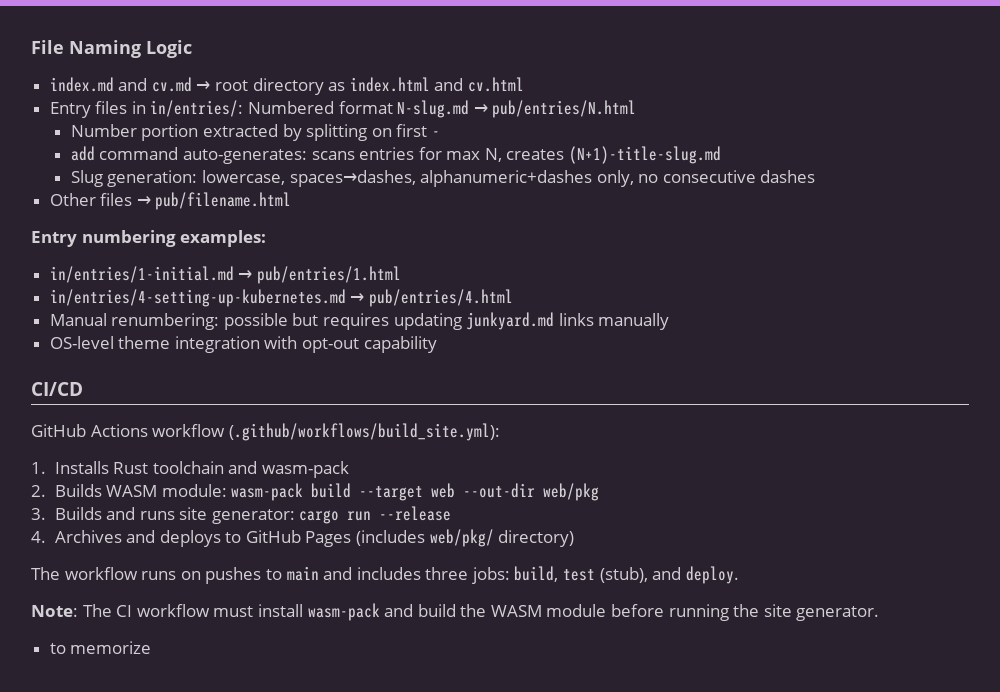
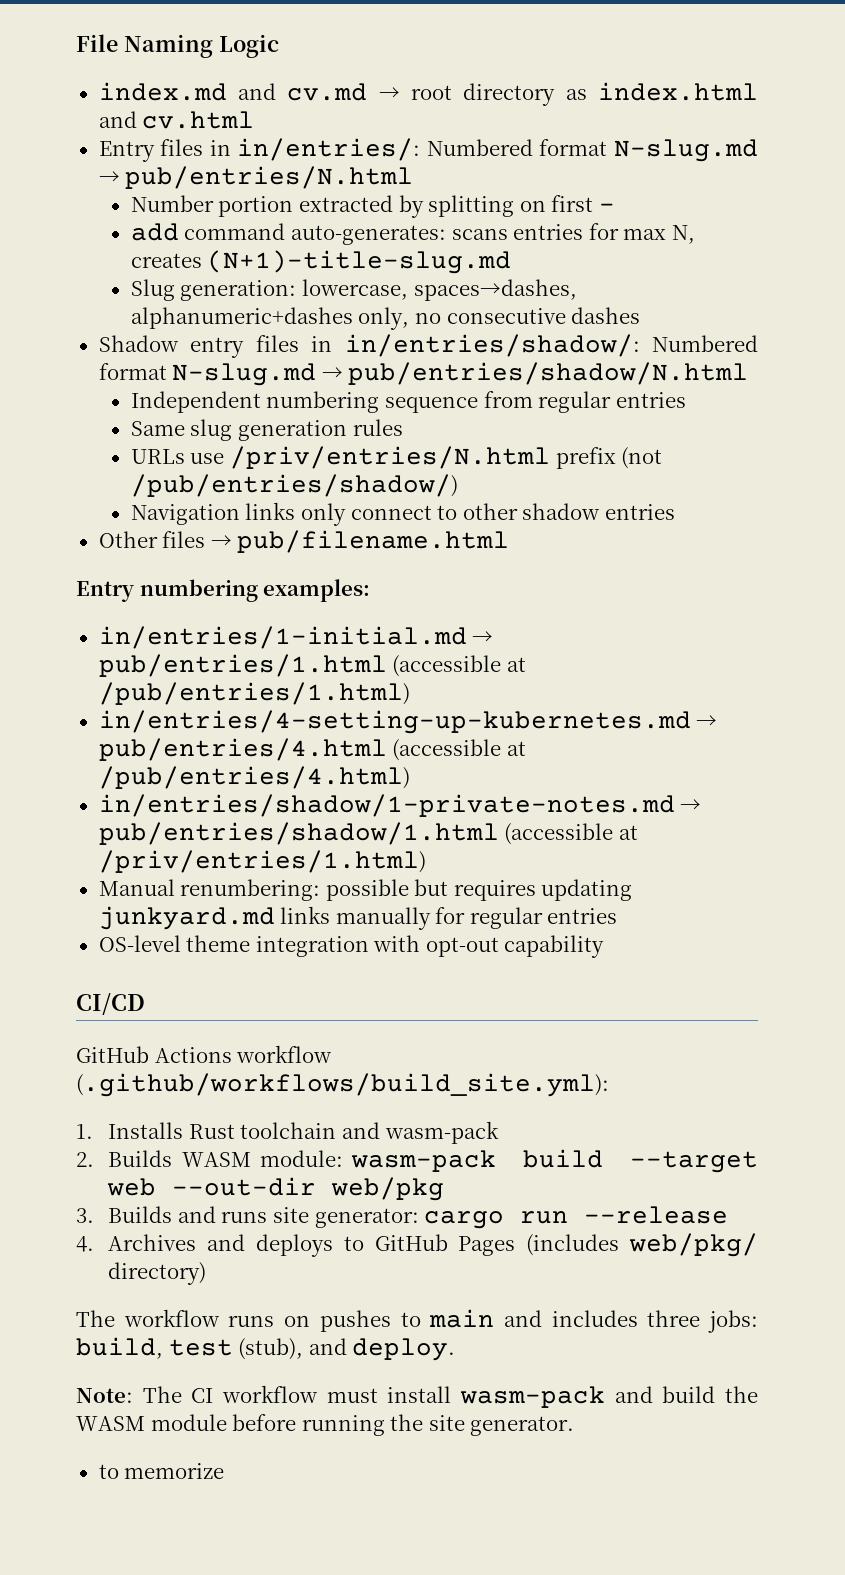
+ Shadow entry files in in/entries/shadow/: Numbered format N-slug.md → pub/entries/shadow/N.html
+ Independent numbering sequence from regular entries
+ Same slug generation rules
+ URLs use /priv/entries/N.html prefix (not /pub/entries/shadow/)
+ Navigation links only connect to other shadow entries
- in/entries/1-initial.md → pub/entries/1.html
+ in/entries/1-initial.md → pub/entries/1.html (accessible at /pub/entries/1.html)
- in/entries/4-setting-up-kubernetes.md → pub/entries/4.html
+ in/entries/4-setting-up-kubernetes.md → pub/entries/4.html (accessible at /pub/entries/4.html)
+ in/entries/shadow/1-private-notes.md → pub/entries/shadow/1.html (accessible at /priv/entries/1.html)
- Manual renumbering: possible but requires updating junkyard.md links manually
+ Manual renumbering: possible but requires updating junkyard.md links manually for regular entries

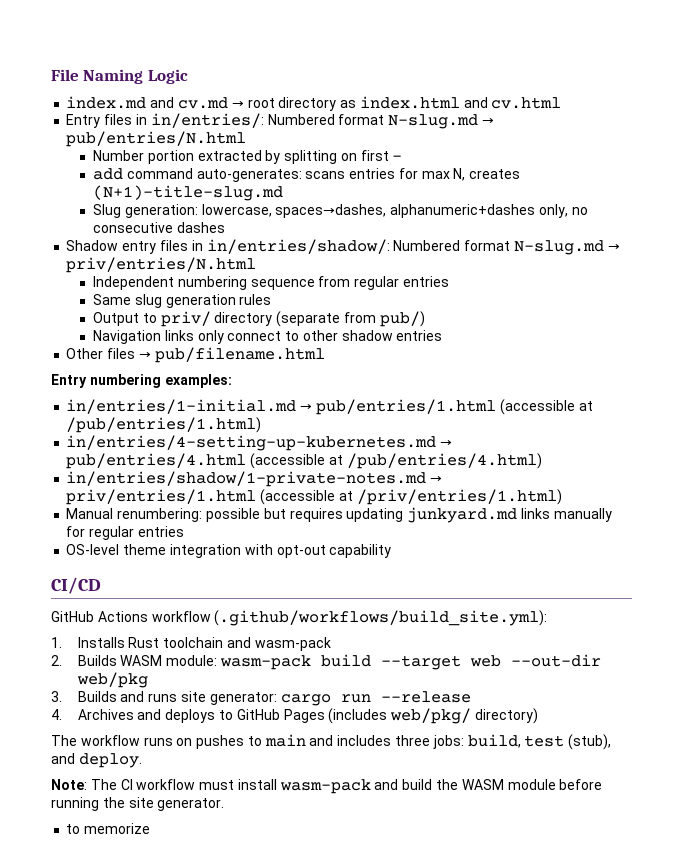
- Shadow entry files in in/entries/shadow/: Numbered format N-slug.md → pub/entries/shadow/N.html
+ Shadow entry files in in/entries/shadow/: Numbered format N-slug.md → priv/entries/N.html
- URLs use /priv/entries/N.html prefix (not /pub/entries/shadow/)
+ Output to priv/ directory (separate from pub/)
- in/entries/shadow/1-private-notes.md → pub/entries/shadow/1.html (accessible at /priv/entries/1.html)
+ in/entries/shadow/1-private-notes.md → priv/entries/1.html (accessible at /priv/entries/1.html)

